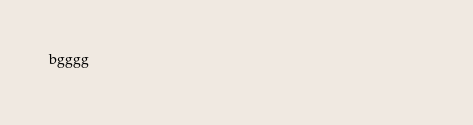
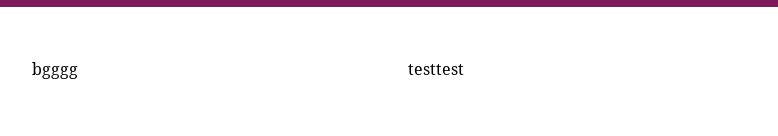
+ testtest

